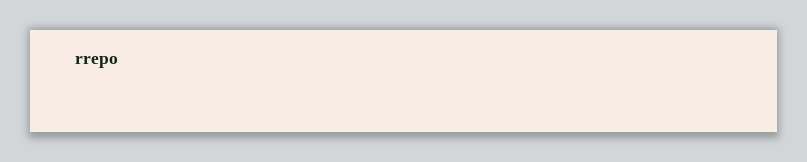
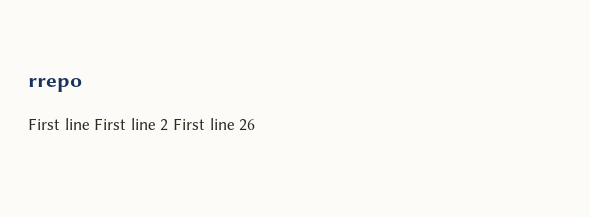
+ First line First line 2 First line 26

